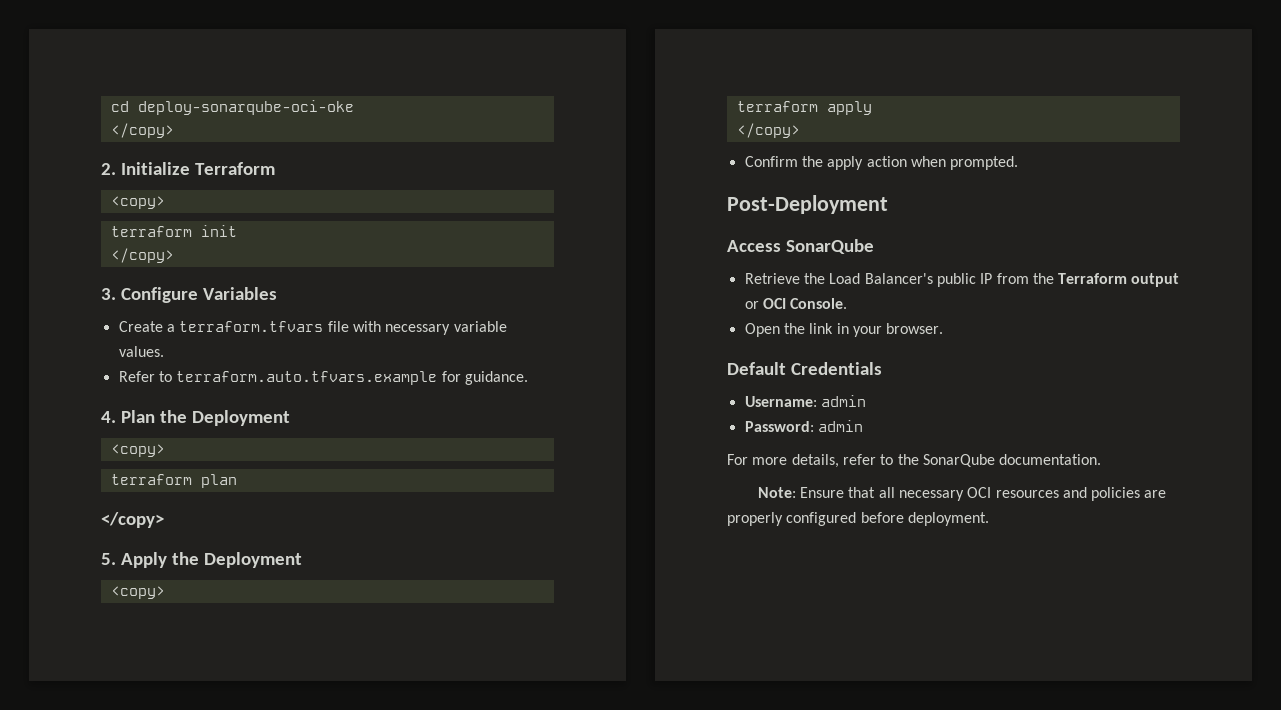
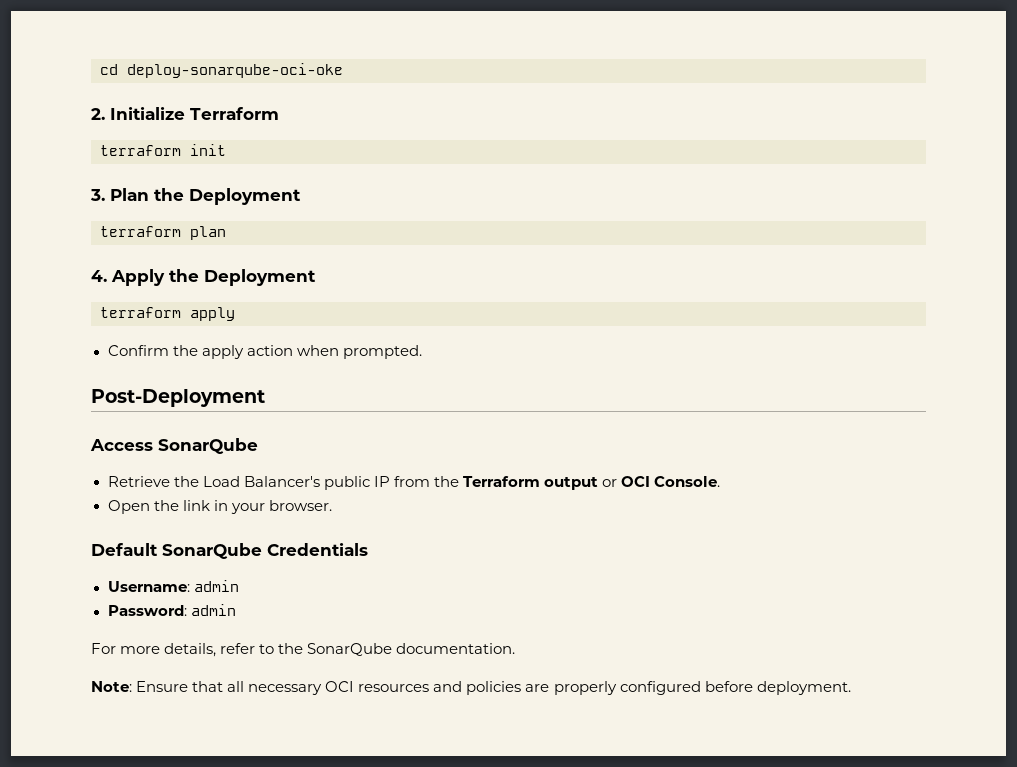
  cd deploy-sonarqube-oci-oke
- </copy>
  2. Initialize Terraform
- <copy>
  terraform init
- </copy>
- 3. Configure Variables
- Create a terraform.tfvars file with necessary variable values.
- Refer to terraform.auto.tfvars.example for guidance.
- 4. Plan the Deployment
- <copy>
+ 3. Plan the Deployment
  terraform plan
- </copy>
- 5. Apply the Deployment
- <copy>
+ 4. Apply the Deployment
  terraform apply
- </copy>
- Default Credentials
+ Default SonarQube Credentials

